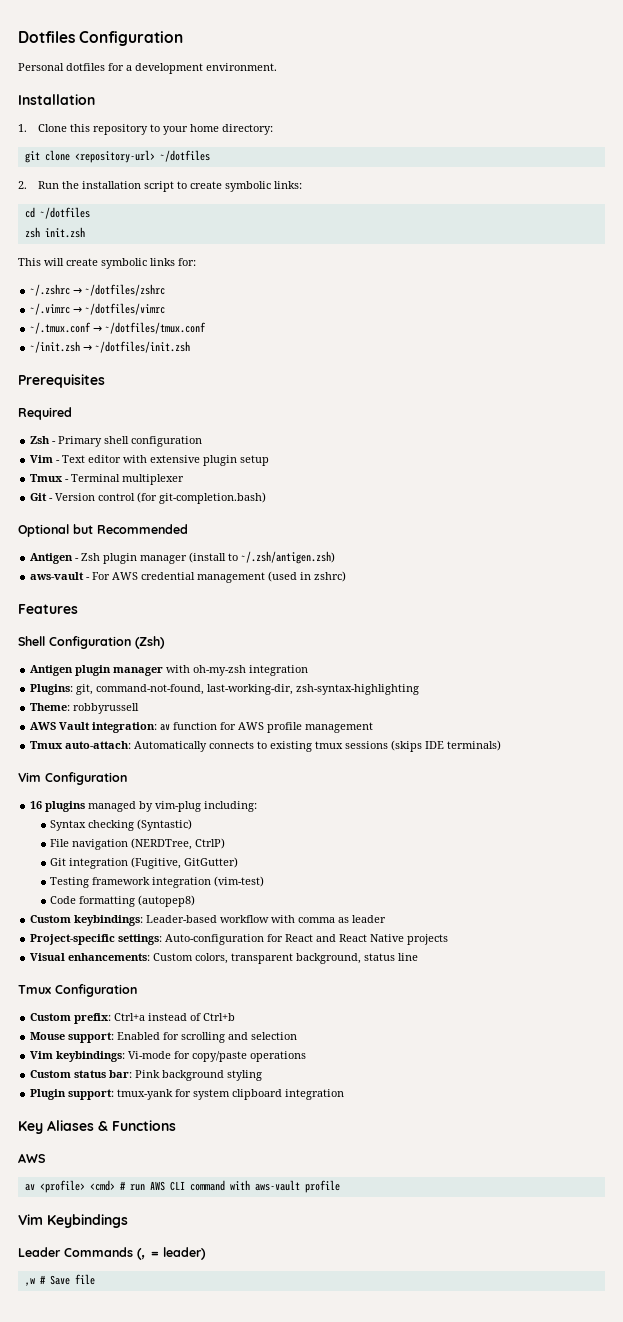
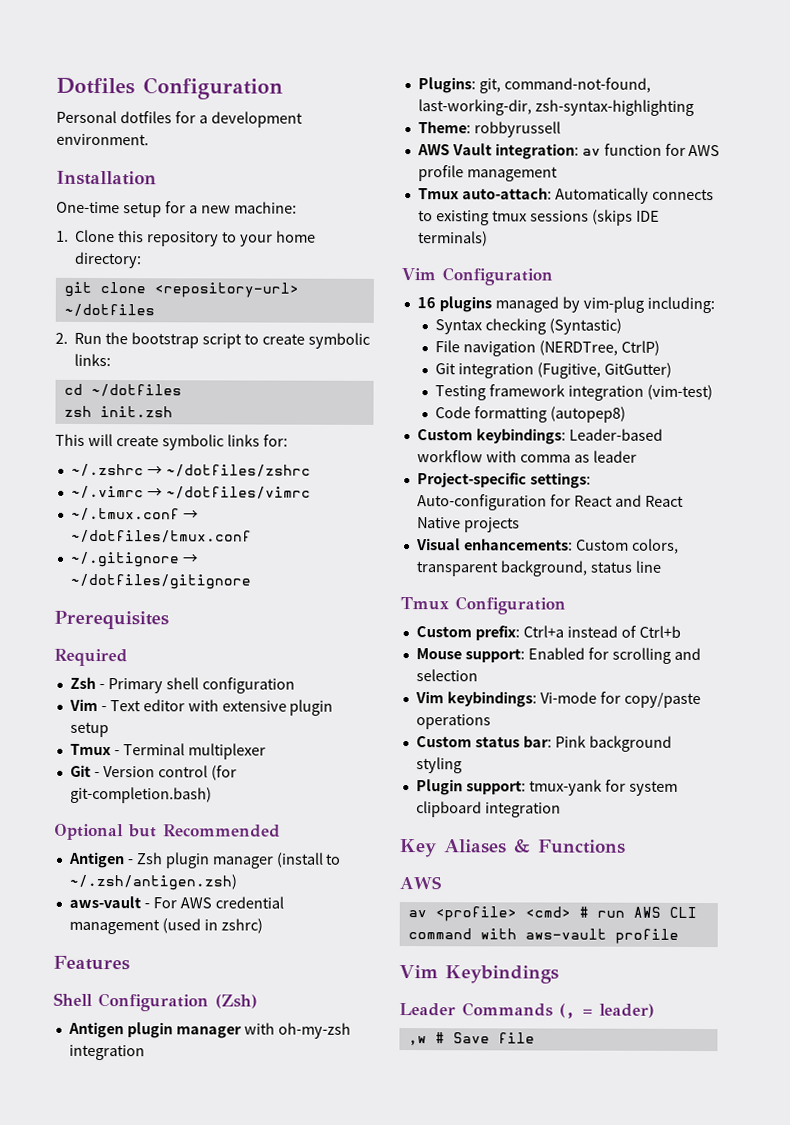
+ One-time setup for a new machine:
- 2. Run the installation script to create symbolic links:
+ 2. Run the bootstrap script to create symbolic links:
- ~/init.zsh → ~/dotfiles/init.zsh
+ ~/.gitignore → ~/dotfiles/gitignore

